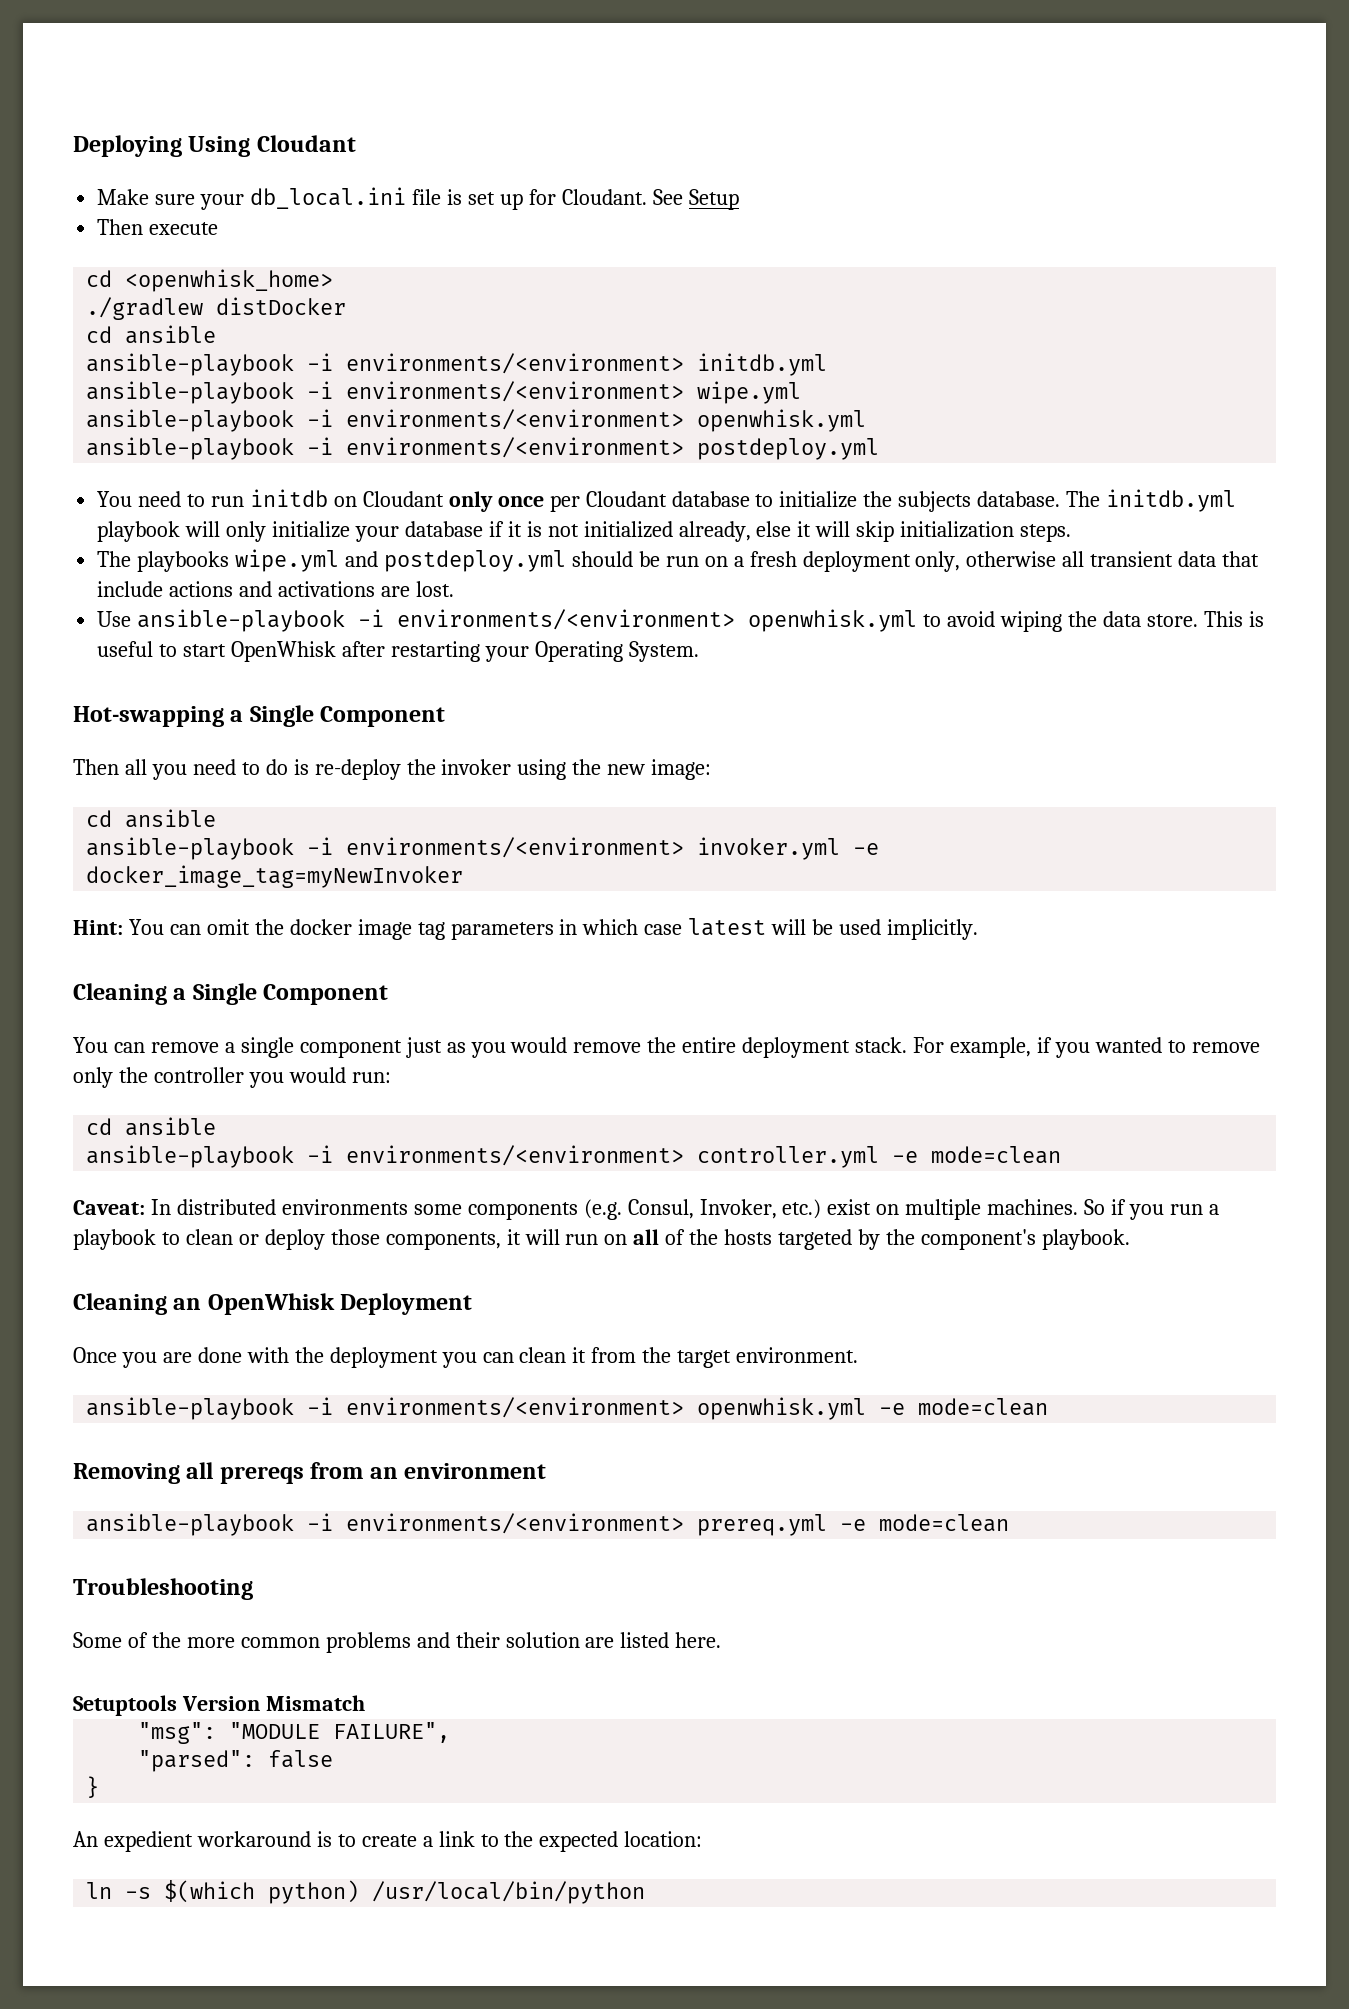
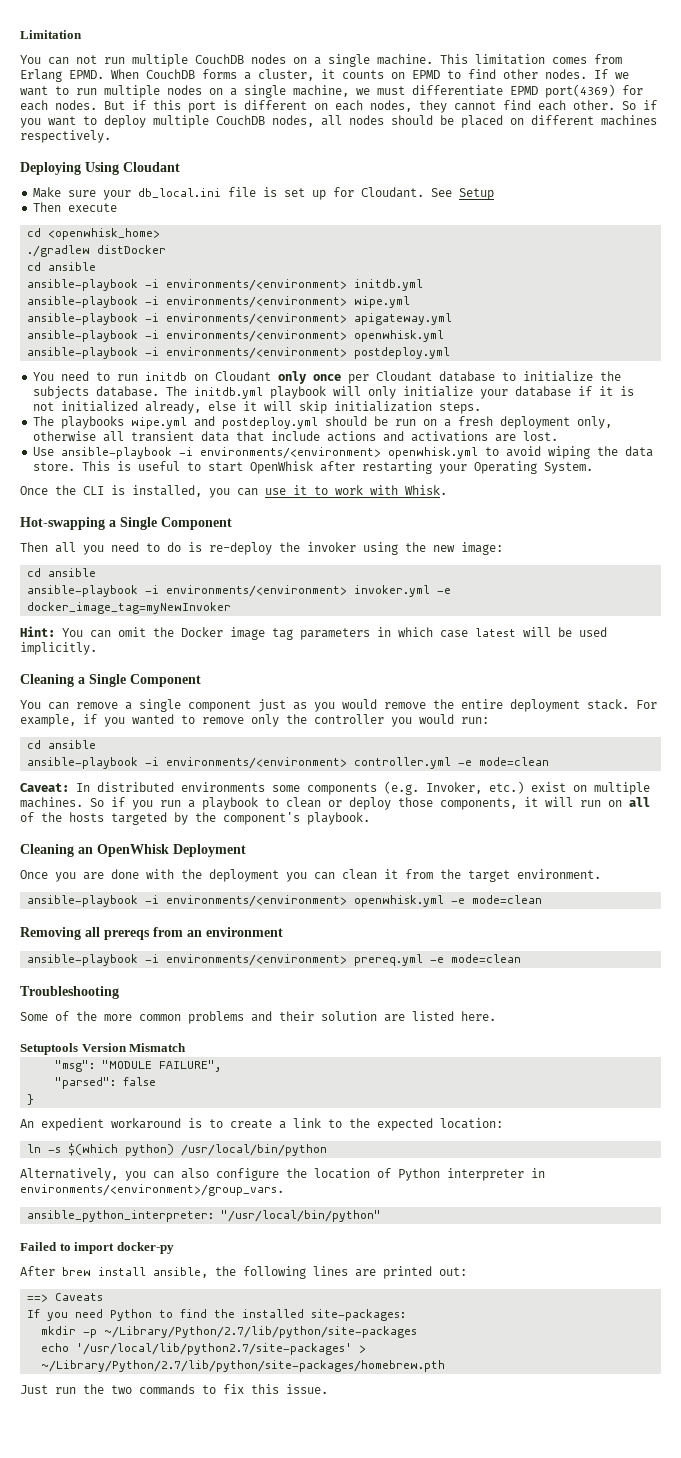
+ Limitation
+ You can not run multiple CouchDB nodes on a single machine. This limitation comes from Erlang EPMD. When CouchDB forms a cluster, it counts on EPMD to find other nodes. If we want to run multiple nodes on a single machine, we must differentiate EPMD port(4369) for each nodes. But if this port is different on each nodes, they cannot find each other. So if you want to deploy multiple CouchDB nodes, all nodes should be placed on different machines respectively.
+ ansible-playbook -i environments/<environment> apigateway.yml
+ Once the CLI is installed, you can use it to work with Whisk.
- Hint: You can omit the docker image tag parameters in which case latest will be used implicitly.
+ Hint: You can omit the Docker image tag parameters in which case latest will be used implicitly.
- Caveat: In distributed environments some components (e.g. Consul, Invoker, etc.) exist on multiple machines.
+ Caveat: In distributed environments some components (e.g. Invoker, etc.) exist on multiple machines.
+ Alternatively, you can also configure the location of Python interpreter in environments/<environment>/group_vars.
+ ansible_python_interpreter: "/usr/local/bin/python"
+ Failed to import docker-py
+ After brew install ansible, the following lines are printed out:
+ ==> Caveats
+ If you need Python to find the installed site-packages:
+ mkdir -p ~/Library/Python/2.7/lib/python/site-packages
+ echo '/usr/local/lib/python2.7/site-packages' > ~/Library/Python/2.7/lib/python/site-packages/homebrew.pth
+ Just run the two commands to fix this issue.

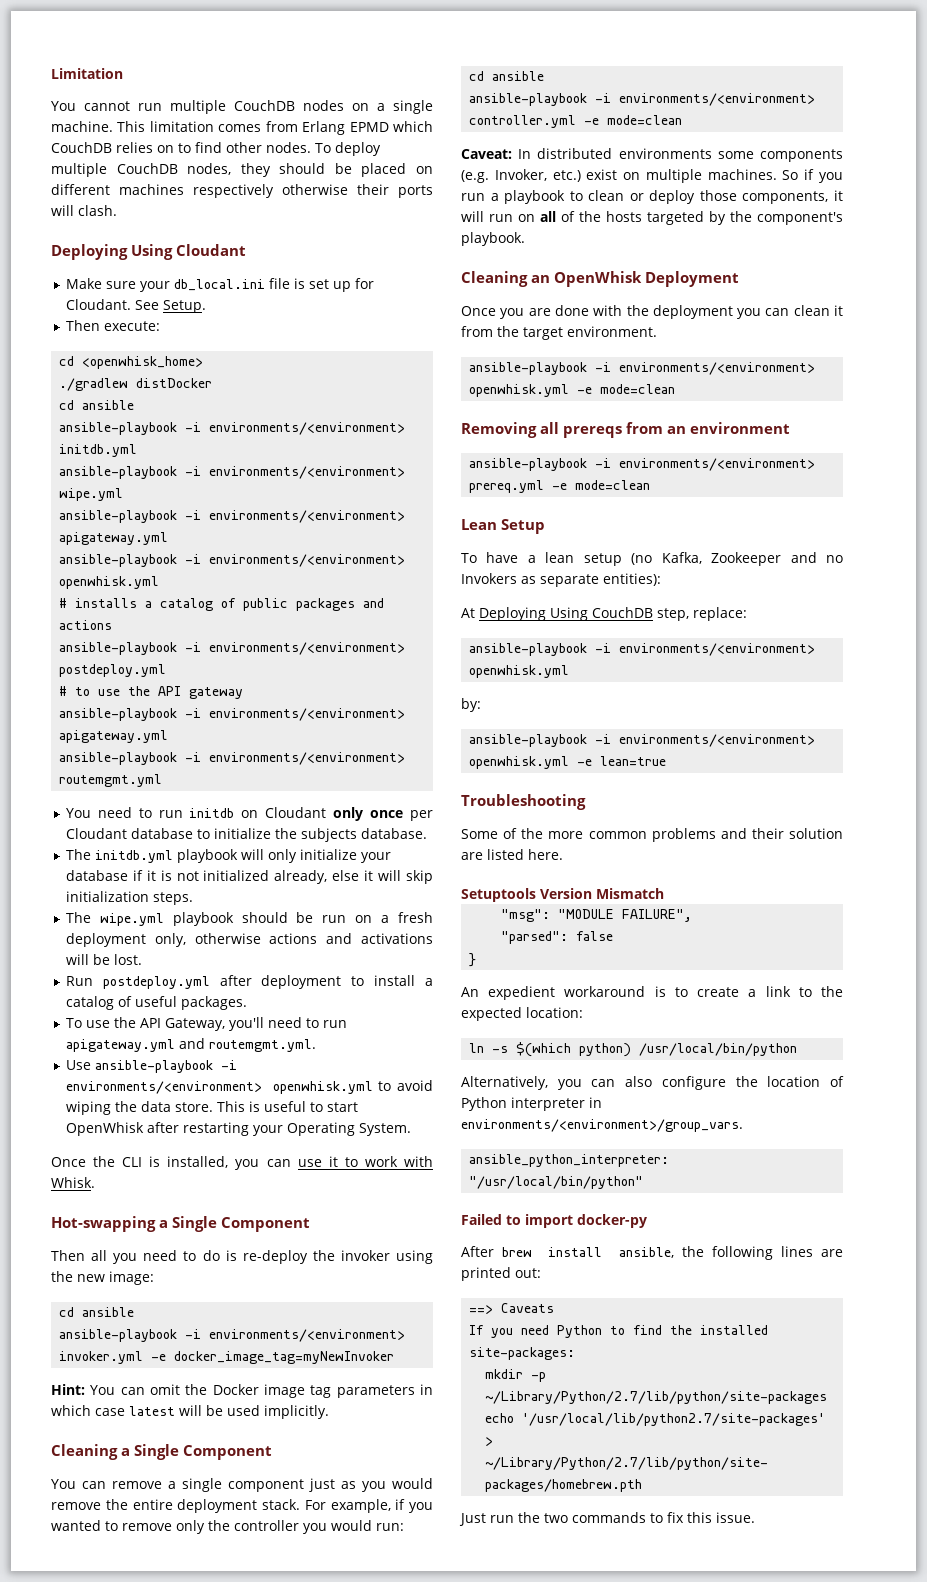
- You can not run multiple CouchDB nodes on a single machine.
+ You cannot run multiple CouchDB nodes on a single machine.
- This limitation comes from Erlang EPMD. When CouchDB forms a cluster, it counts on EPMD to find other nodes. If we want to run multiple nodes on a single machine, we must differentiate EPMD port(4369) for each nodes. But if this port is different on each nodes, they cannot find each other. So if you want to deploy multiple CouchDB nodes, all nodes should be placed on different machines respectively.
+ This limitation comes from Erlang EPMD which CouchDB relies on to find other nodes. To deploy multiple CouchDB nodes, they should be placed on different machines respectively otherwise their ports will clash.
- See Setup
- Then execute
+ See Setup.
+ Then execute:
+ # installs a catalog of public packages and actions
  ansible-playbook -i environments/<environment> postdeploy.yml
+ # to use the API gateway
+ ansible-playbook -i environments/<environment> apigateway.yml
+ ansible-playbook -i environments/<environment> routemgmt.yml
- You need to run initdb on Cloudant only once per Cloudant database to initialize the subjects database. The initdb.yml playbook will only initialize your database if it is not initialized already, else it will skip initialization steps.
+ You need to run initdb on Cloudant only once per Cloudant database to initialize the subjects database.
+ The initdb.yml playbook will only initialize your database if it is not initialized already, else it will skip initialization steps.
- The playbooks wipe.yml and postdeploy.yml should be run on a fresh deployment only, otherwise all transient data that include actions and activations are lost.
+ The wipe.yml playbook should be run on a fresh deployment only, otherwise actions and activations will be lost.
+ Run postdeploy.yml after deployment to install a catalog of useful packages.
+ To use the API Gateway, you'll need to run apigateway.yml and routemgmt.yml.
+ Lean Setup
+ To have a lean setup (no Kafka, Zookeeper and no Invokers as separate entities):
+ At Deploying Using CouchDB step, replace:
+ ansible-playbook -i environments/<environment> openwhisk.yml
+ by:
+ ansible-playbook -i environments/<environment> openwhisk.yml -e lean=true

